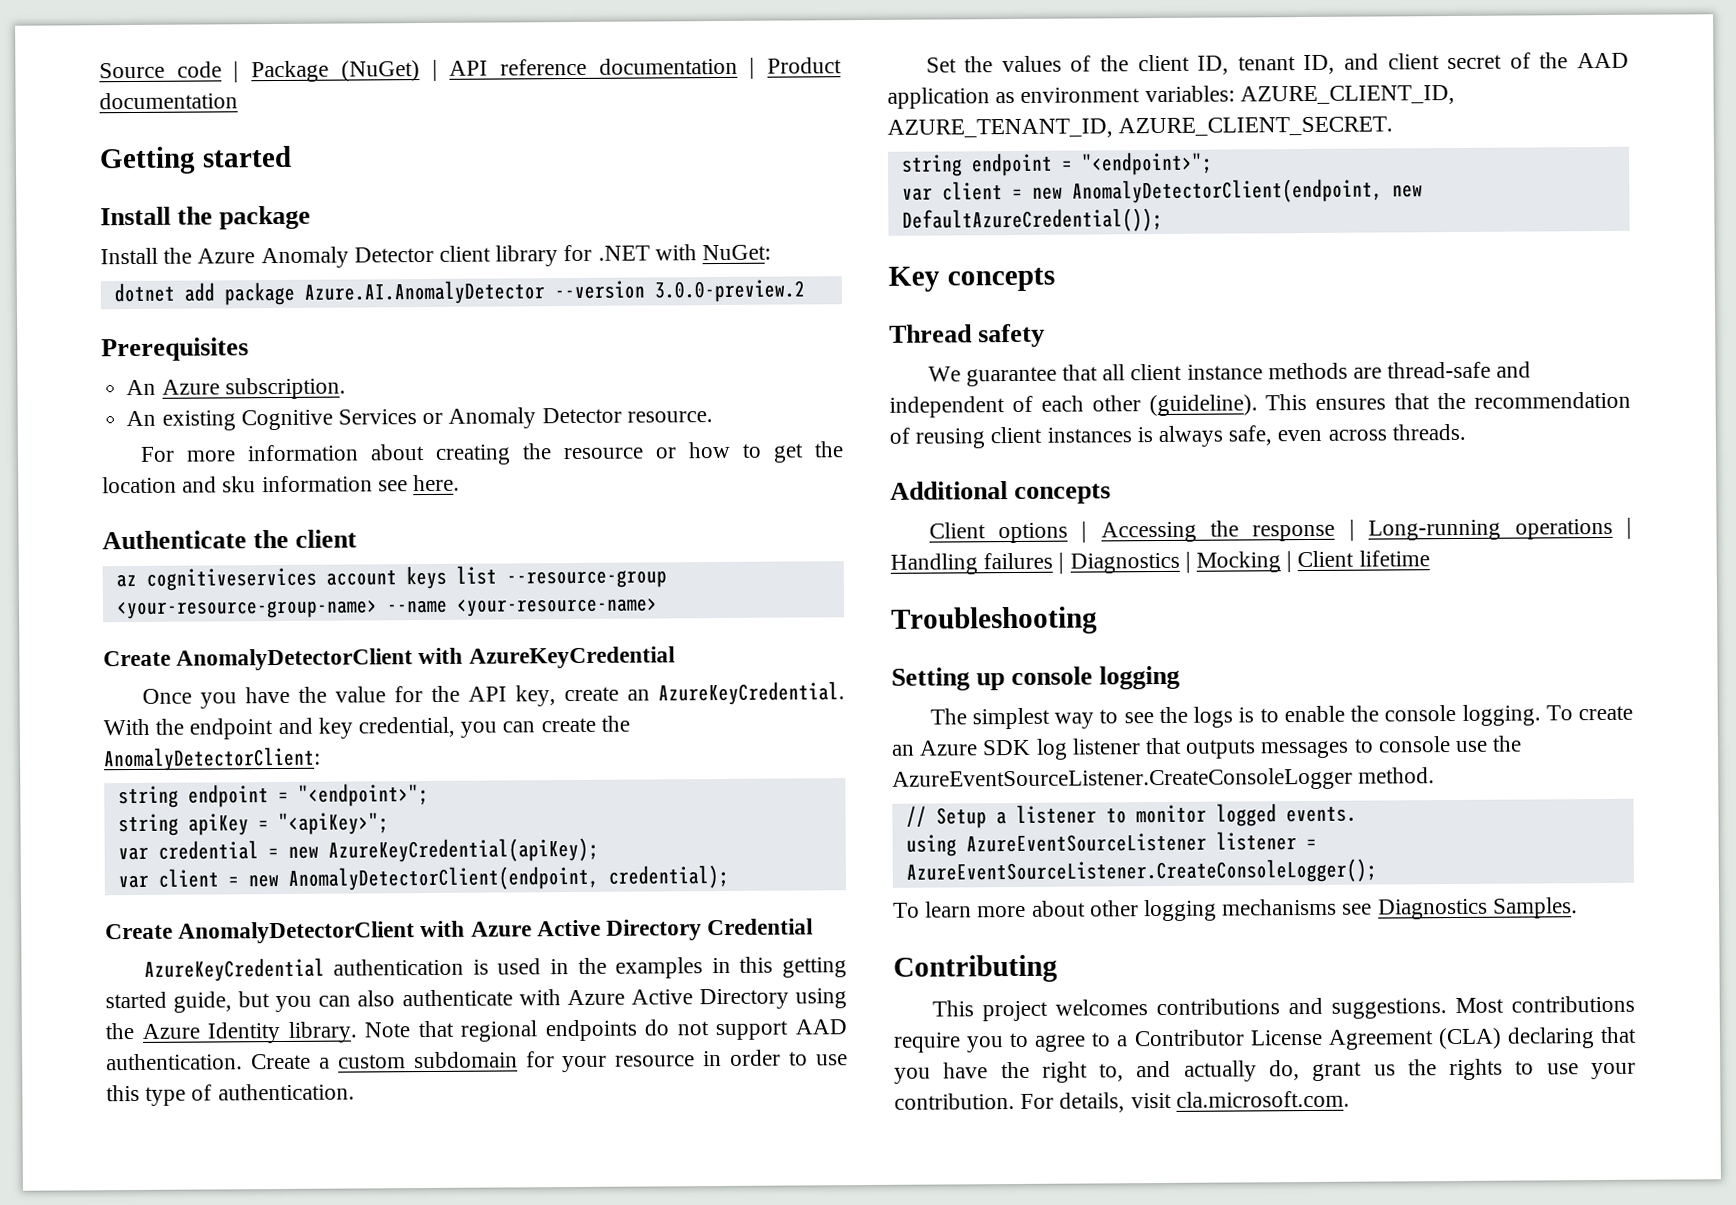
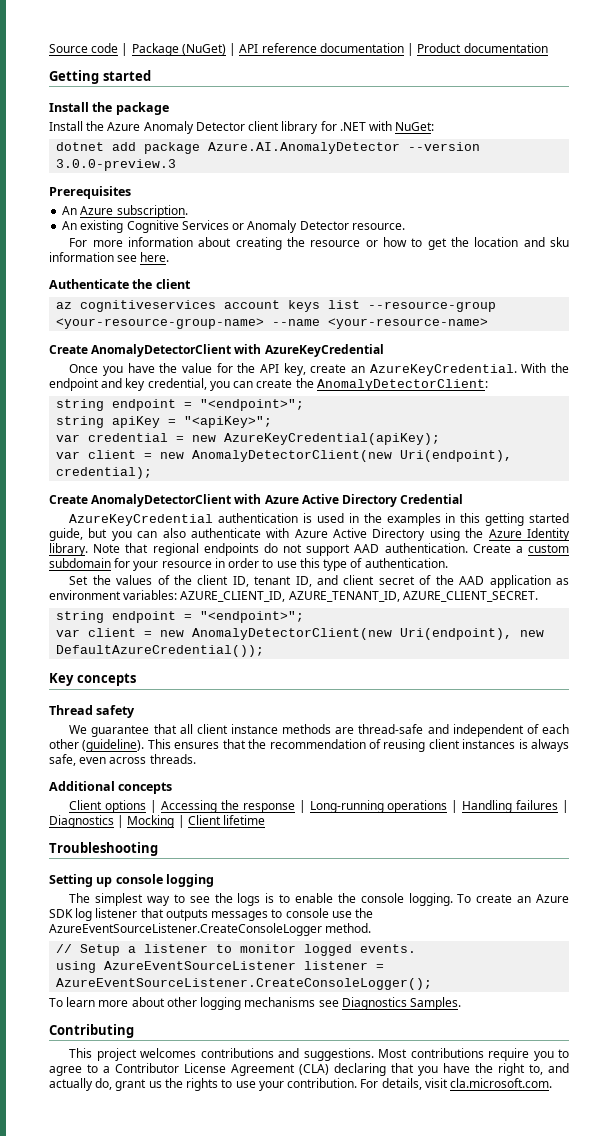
- dotnet add package Azure.AI.AnomalyDetector --version 3.0.0-preview.2
+ dotnet add package Azure.AI.AnomalyDetector --version 3.0.0-preview.3
- var client = new AnomalyDetectorClient(endpoint, credential);
+ var client = new AnomalyDetectorClient(new Uri(endpoint), credential);
- var client = new AnomalyDetectorClient(endpoint, new DefaultAzureCredential());
+ var client = new AnomalyDetectorClient(new Uri(endpoint), new DefaultAzureCredential());

